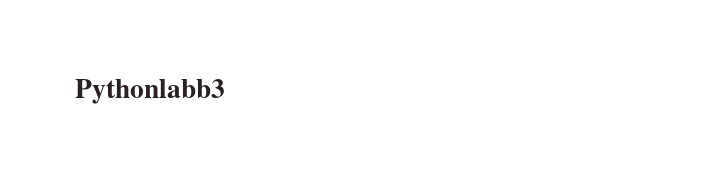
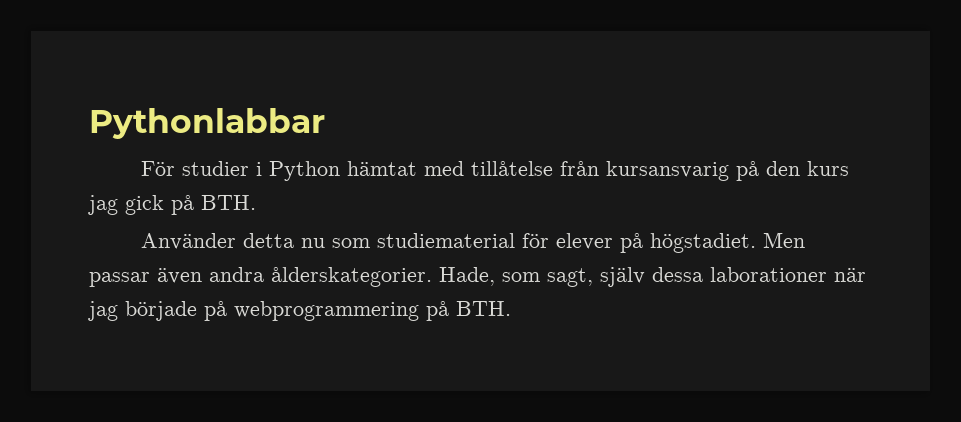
- Pythonlabb3
+ Pythonlabbar
+ För studier i Python hämtat med tillåtelse från kursansvarig på den kurs jag gick på BTH.
+ Använder detta nu som studiematerial för elever på högstadiet. Men passar även andra ålderskategorier. Hade, som sagt, själv dessa laborationer när jag började på webprogrammering på BTH.

